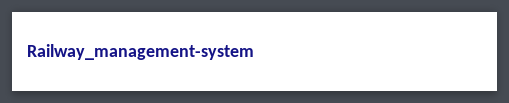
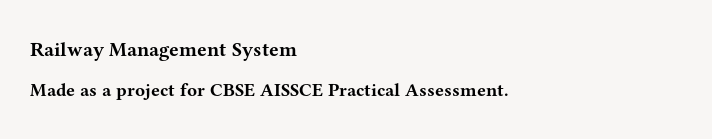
- Railway_management-system
+ Railway Management System
+ Made as a project for CBSE AISSCE Practical Assessment.

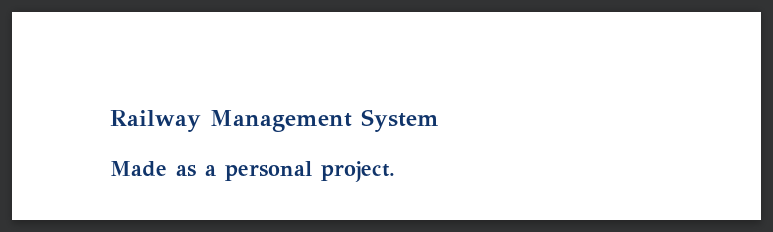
- Made as a project for CBSE AISSCE Practical Assessment.
+ Made as a personal project.

